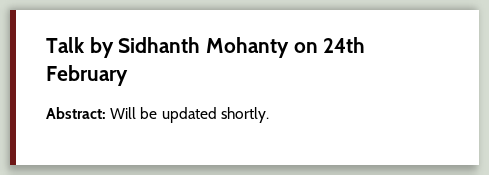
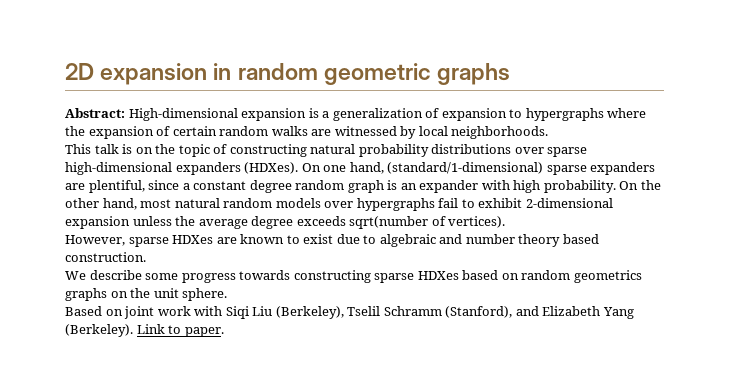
- Talk by Sidhanth Mohanty on 24th February
- Abstract: Will be updated shortly.
+ 2D expansion in random geometric graphs
+ Abstract: High-dimensional expansion is a generalization of expansion to hypergraphs where the expansion of certain random walks are witnessed by local neighborhoods.
+ This talk is on the topic of constructing natural probability distributions over sparse high-dimensional expanders (HDXes). On one hand, (standard/1-dimensional) sparse expanders are plentiful, since a constant degree random graph is an expander with high probability. On the other hand, most natural random models over hypergraphs fail to exhibit 2-dimensional expansion unless the average degree exceeds sqrt(number of vertices).
+ However, sparse HDXes are known to exist due to algebraic and number theory based construction.
+ We describe some progress towards constructing sparse HDXes based on random geometrics graphs on the unit sphere.
+ Based on joint work with Siqi Liu (Berkeley), Tselil Schramm (Stanford), and Elizabeth Yang (Berkeley). Link to paper.

